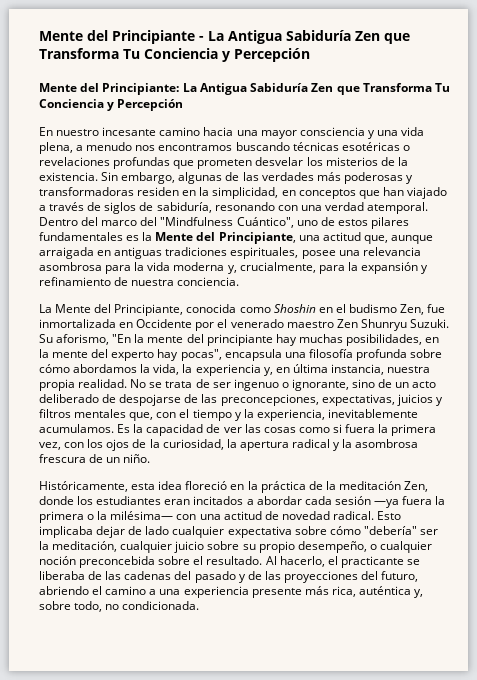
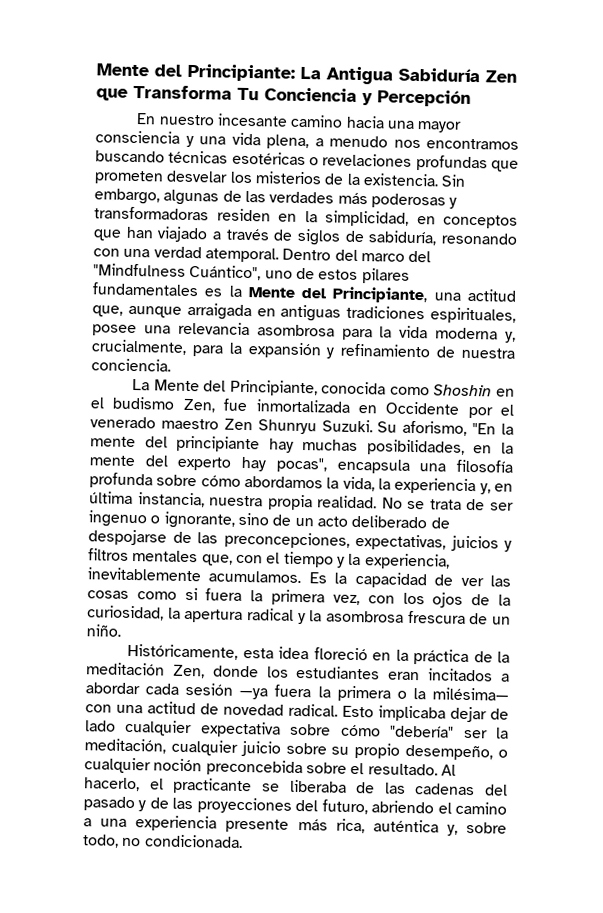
- Mente del Principiante - La Antigua Sabiduría Zen que Transforma Tu Conciencia y Percepción

